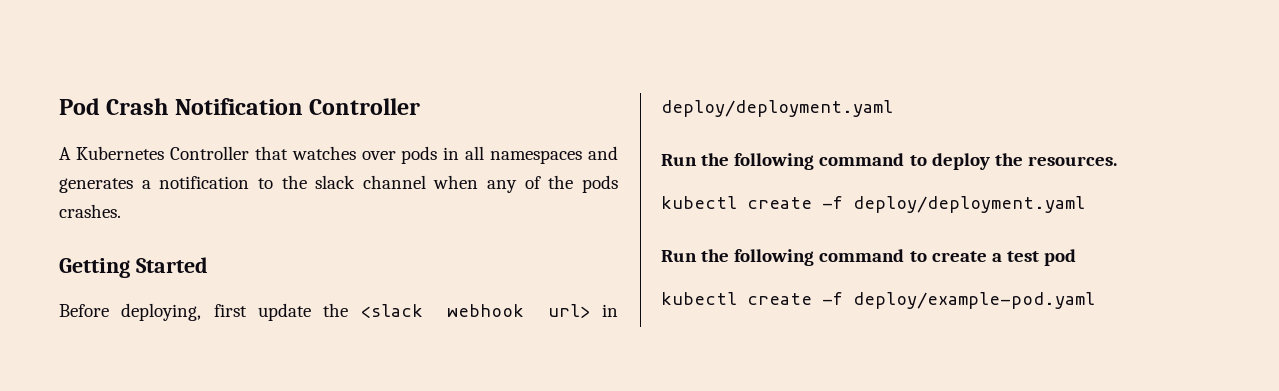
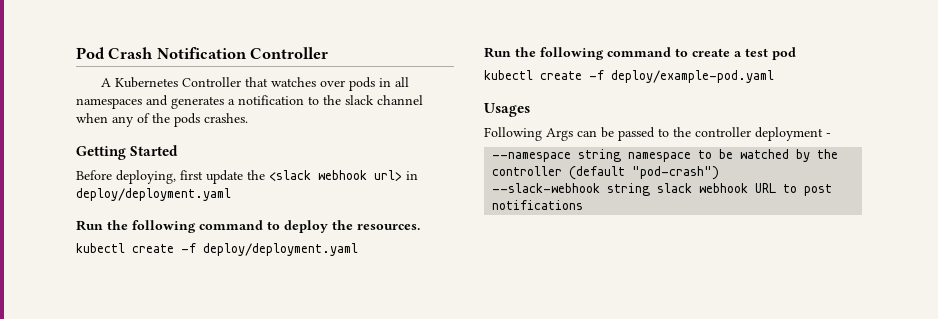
+ Usages
+ Following Args can be passed to the controller deployment -
+ --namespace string namespace to be watched by the controller (default "pod-crash")
+ --slack-webhook string slack webhook URL to post notifications

